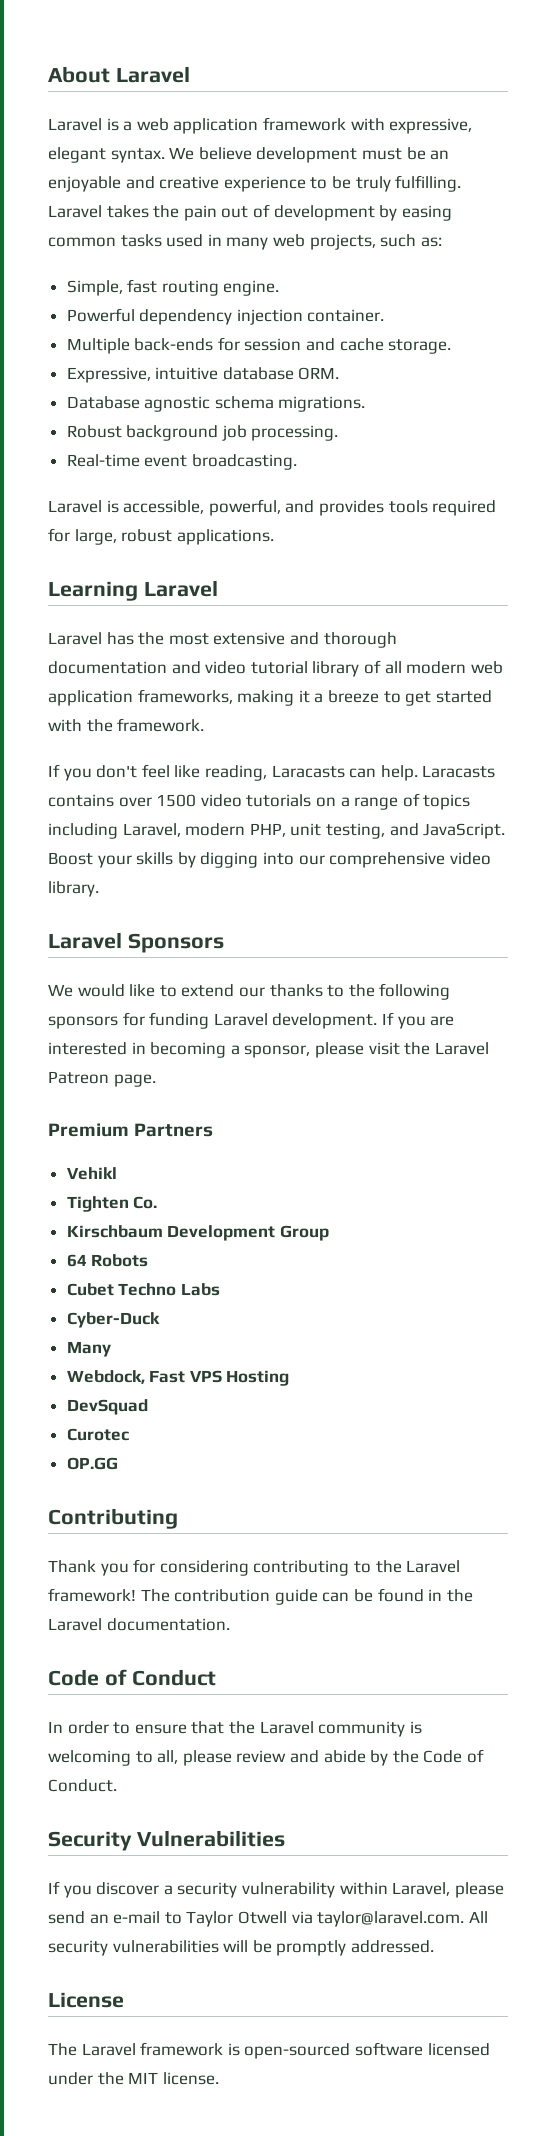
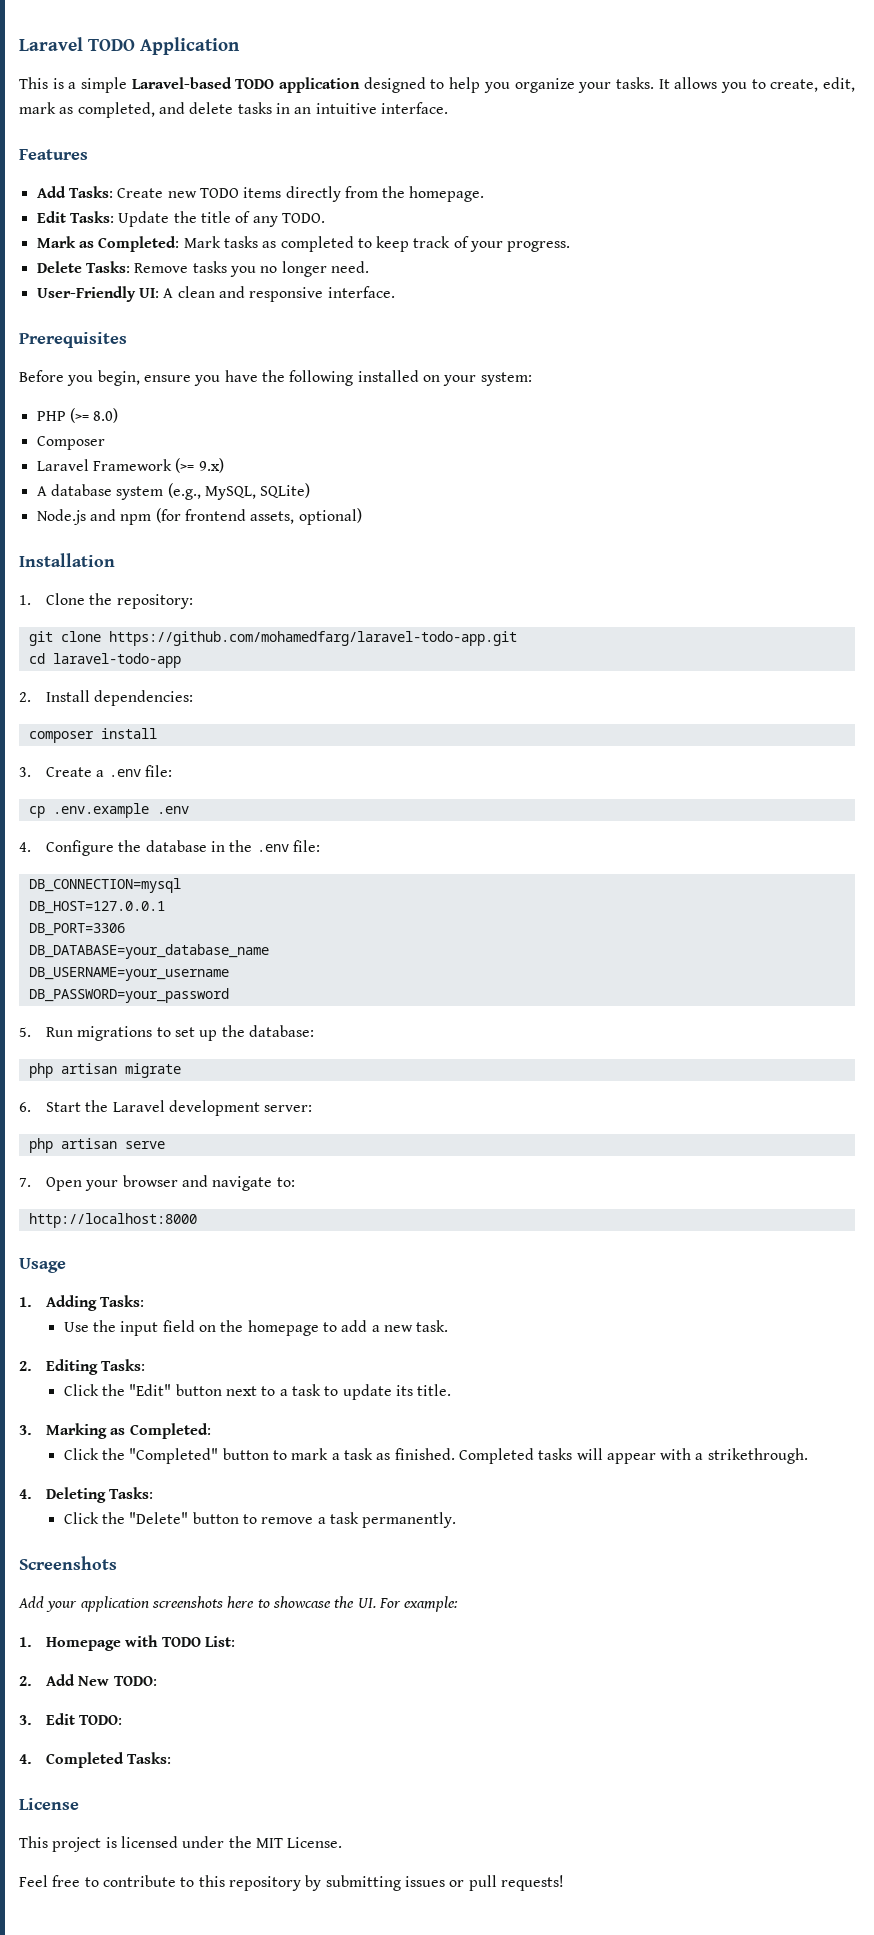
- About Laravel
- Laravel is a web application framework with expressive, elegant syntax. We believe development must be an enjoyable and creative experience to be truly fulfilling. Laravel takes the pain out of development by easing common tasks used in many web projects, such as:
- Simple, fast routing engine.
- Powerful dependency injection container.
- Multiple back-ends for session and cache storage.
- Expressive, intuitive database ORM.
- Database agnostic schema migrations.
- Robust background job processing.
- Real-time event broadcasting.
- Laravel is accessible, powerful, and provides tools required for large, robust applications.
- Learning Laravel
- Laravel has the most extensive and thorough documentation and video tutorial library of all modern web application frameworks, making it a breeze to get started with the framework.
- If you don't feel like reading, Laracasts can help. Laracasts contains over 1500 video tutorials on a range of topics including Laravel, modern PHP, unit testing, and JavaScript. Boost your skills by digging into our comprehensive video library.
- Laravel Sponsors
- We would like to extend our thanks to the following sponsors for funding Laravel development. If you are interested in becoming a sponsor, please visit the Laravel Patreon page.
- Premium Partners
- Vehikl
- Tighten Co.
- Kirschbaum Development Group
- 64 Robots
- Cubet Techno Labs
- Cyber-Duck
- Many
- Webdock, Fast VPS Hosting
- DevSquad
- Curotec
- OP.GG
- Contributing
- Thank you for considering contributing to the Laravel framework! The contribution guide can be found in the Laravel documentation.
- Code of Conduct
- In order to ensure that the Laravel community is welcoming to all, please review and abide by the Code of Conduct.
- Security Vulnerabilities
- If you discover a security vulnerability within Laravel, please send an e-mail to Taylor Otwell via taylor@laravel.com. All security vulnerabilities will be promptly addressed.
+ Laravel TODO Application
+ This is a simple Laravel-based TODO application designed to help you organize your tasks. It allows you to create, edit, mark as completed, and delete tasks in an intuitive interface.
+ Features
+ Add Tasks: Create new TODO items directly from the homepage.
+ Edit Tasks: Update the title of any TODO.
+ Mark as Completed: Mark tasks as completed to keep track of your progress.
+ Delete Tasks: Remove tasks you no longer need.
+ User-Friendly UI: A clean and responsive interface.
+ Prerequisites
+ Before you begin, ensure you have the following installed on your system:
+ PHP (>= 8.0)
+ Composer
+ Laravel Framework (>= 9.x)
+ A database system (e.g., MySQL, SQLite)
+ Node.js and npm (for frontend assets, optional)
+ Installation
+ 1. Clone the repository:
+ git clone https://github.com/mohamedfarg/laravel-todo-app.git
+ cd laravel-todo-app
+ 2. Install dependencies:
+ composer install
+ 3. Create a .env file:
+ cp .env.example .env
+ 4. Configure the database in the .env file:
+ DB_CONNECTION=mysql
+ DB_HOST=127.0.0.1
+ DB_PORT=3306
+ DB_DATABASE=your_database_name
+ DB_USERNAME=your_username
+ DB_PASSWORD=your_password
+ 5. Run migrations to set up the database:
+ php artisan migrate
+ 6. Start the Laravel development server:
+ php artisan serve
+ 7. Open your browser and navigate to:
+ http://localhost:8000
+ Usage
+ 1. Adding Tasks:
+ Use the input field on the homepage to add a new task.
+ 2. Editing Tasks:
+ Click the "Edit" button next to a task to update its title.
+ 3. Marking as Completed:
+ Click the "Completed" button to mark a task as finished. Completed tasks will appear with a strikethrough.
+ 4. Deleting Tasks:
+ Click the "Delete" button to remove a task permanently.
+ Screenshots
+ Add your application screenshots here to showcase the UI. For example:
+ 1. Homepage with TODO List:
+ 2. Add New TODO:
+ 3. Edit TODO:
+ 4. Completed Tasks:
  License
- The Laravel framework is open-sourced software licensed under the MIT license.
+ This project is licensed under the MIT License.
+ Feel free to contribute to this repository by submitting issues or pull requests!

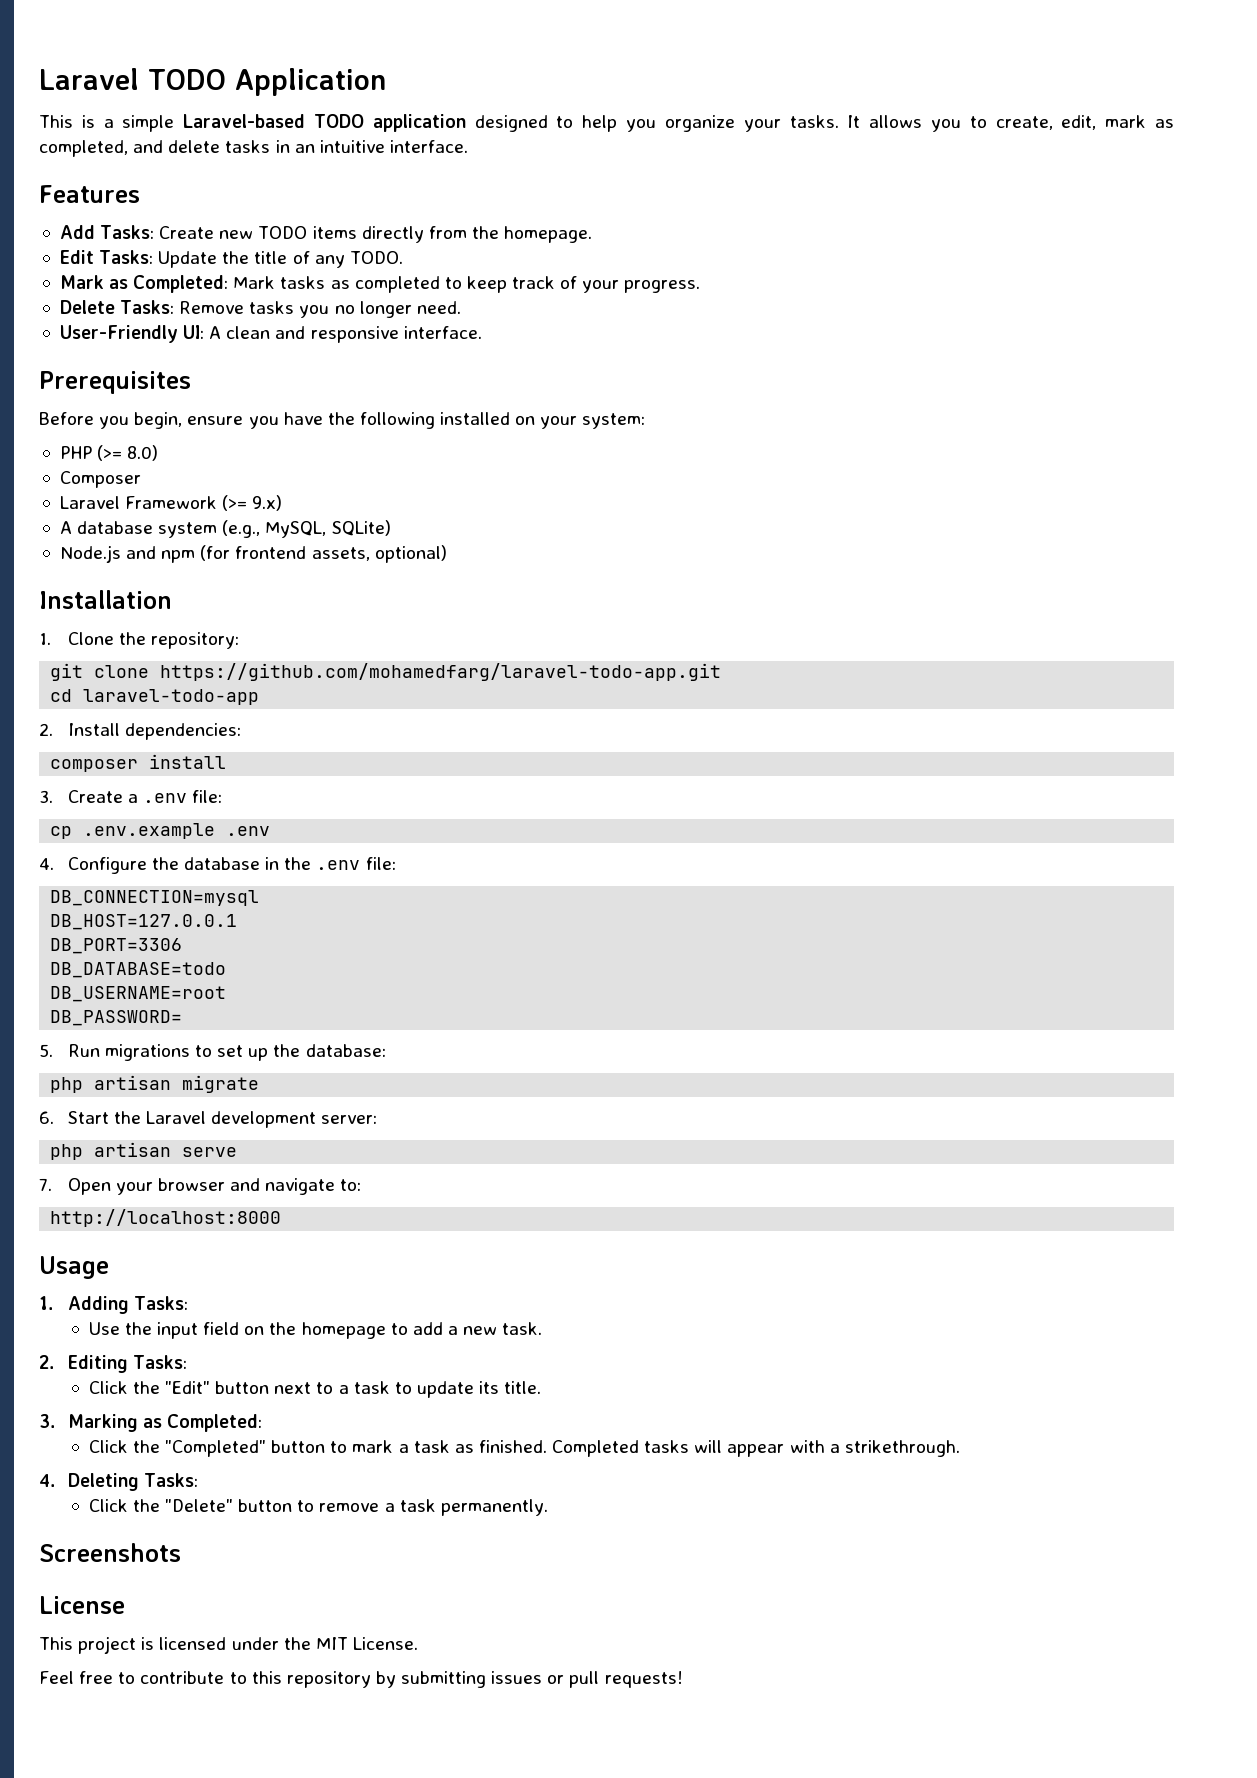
- DB_DATABASE=your_database_name
- DB_USERNAME=your_username
- DB_PASSWORD=your_password
+ DB_DATABASE=todo
+ DB_USERNAME=root
+ DB_PASSWORD=
- Add your application screenshots here to showcase the UI. For example:
- 1. Homepage with TODO List:
- 2. Add New TODO:
- 3. Edit TODO:
- 4. Completed Tasks:

